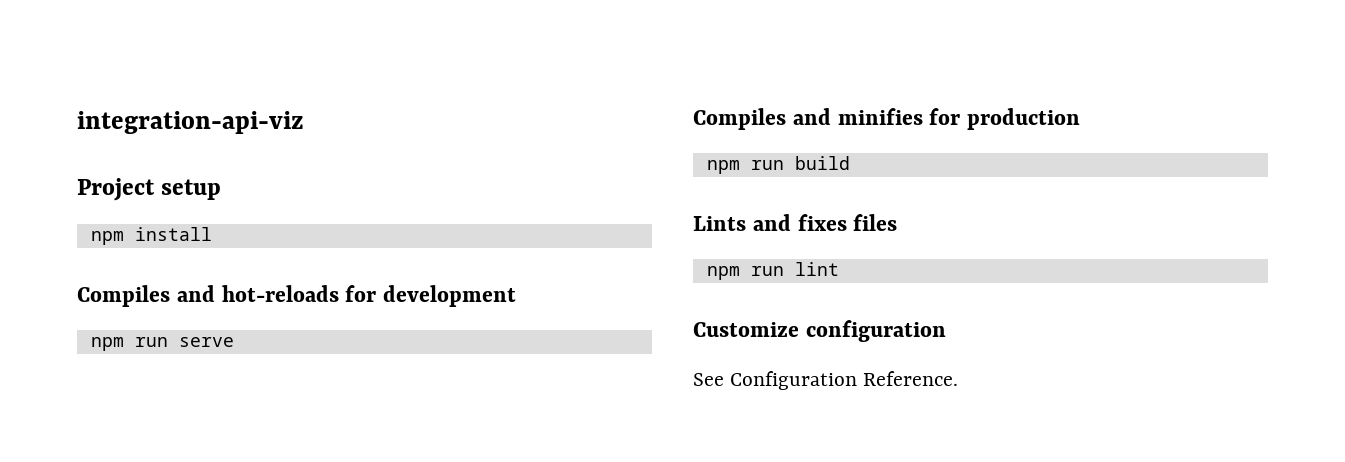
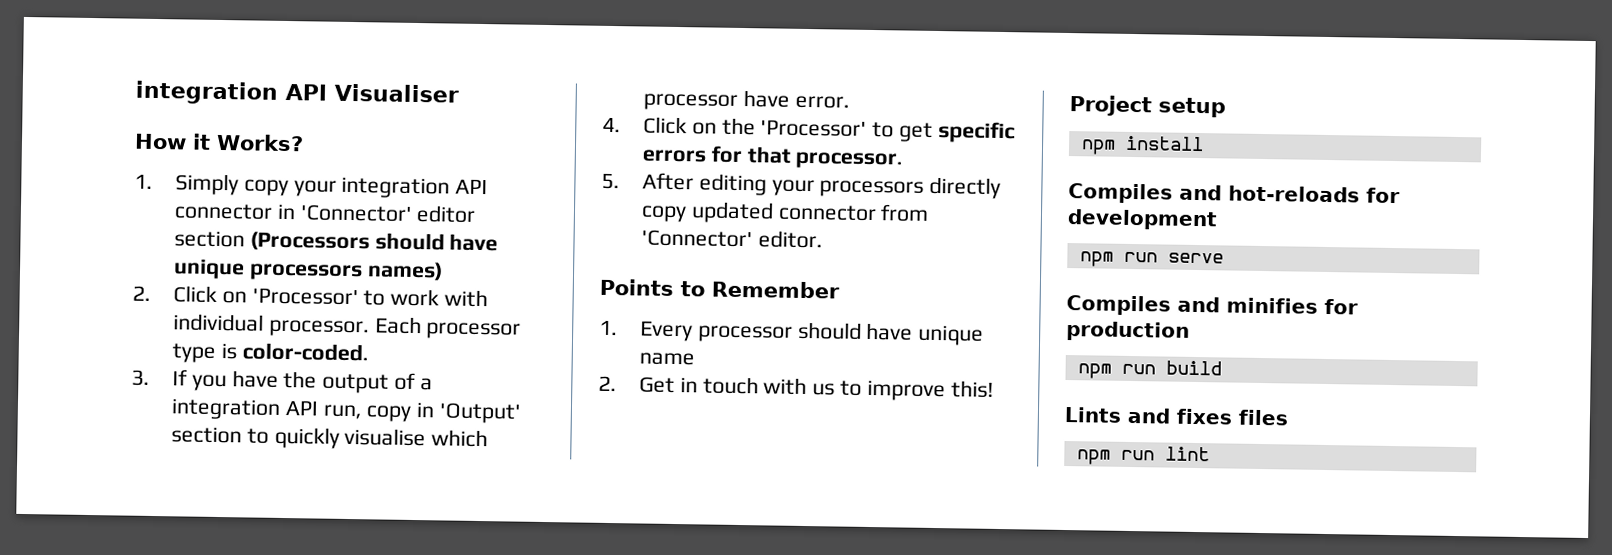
- integration-api-viz
+ integration API Visualiser
+ How it Works?
+ 1. Simply copy your integration API connector in 'Connector' editor section (Processors should have unique processors names)
+ 2. Click on 'Processor' to work with individual processor. Each processor type is color-coded.
+ 3. If you have the output of a integration API run, copy in 'Output' section to quickly visualise which processor have error.
+ 4. Click on the 'Processor' to get specific errors for that processor.
+ 5. After editing your processors directly copy updated connector from 'Connector' editor.
+ Points to Remember
+ 1. Every processor should have unique name
+ 2. Get in touch with us to improve this!
- Customize configuration
- See Configuration Reference.

